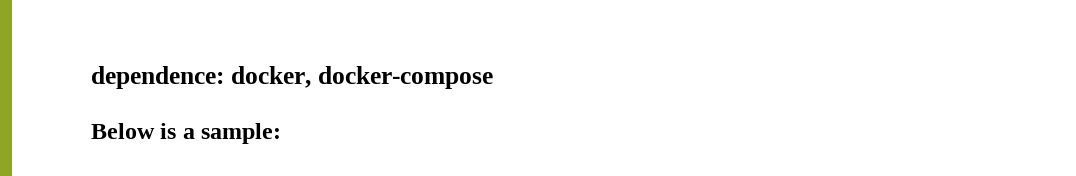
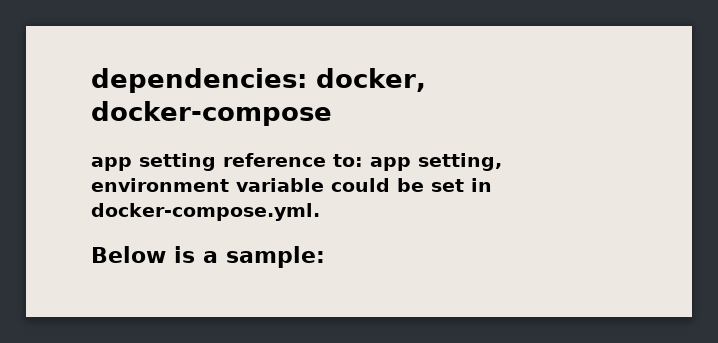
- dependence: docker, docker-compose
+ dependencies: docker, docker-compose
+ app setting reference to: app setting, environment variable could be set in docker-compose.yml.

